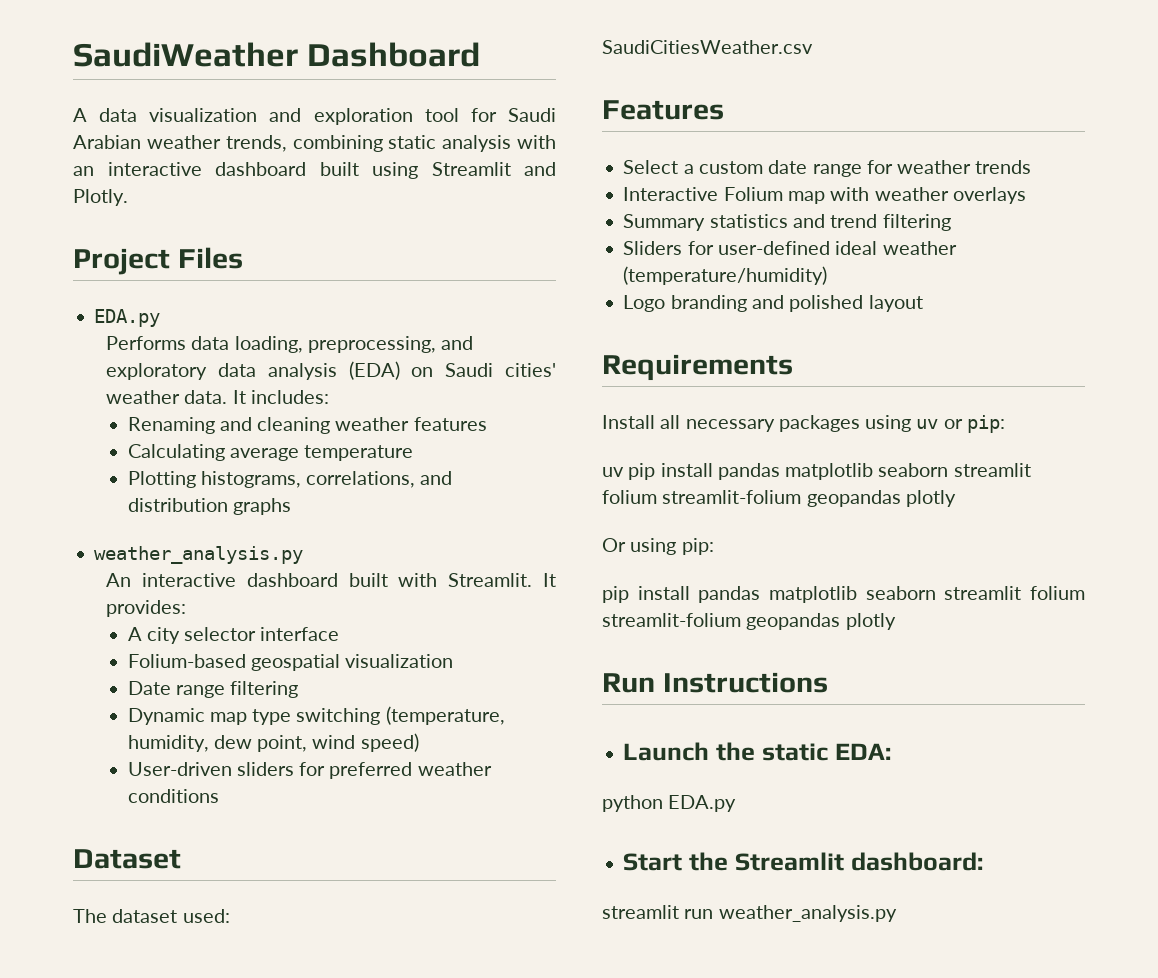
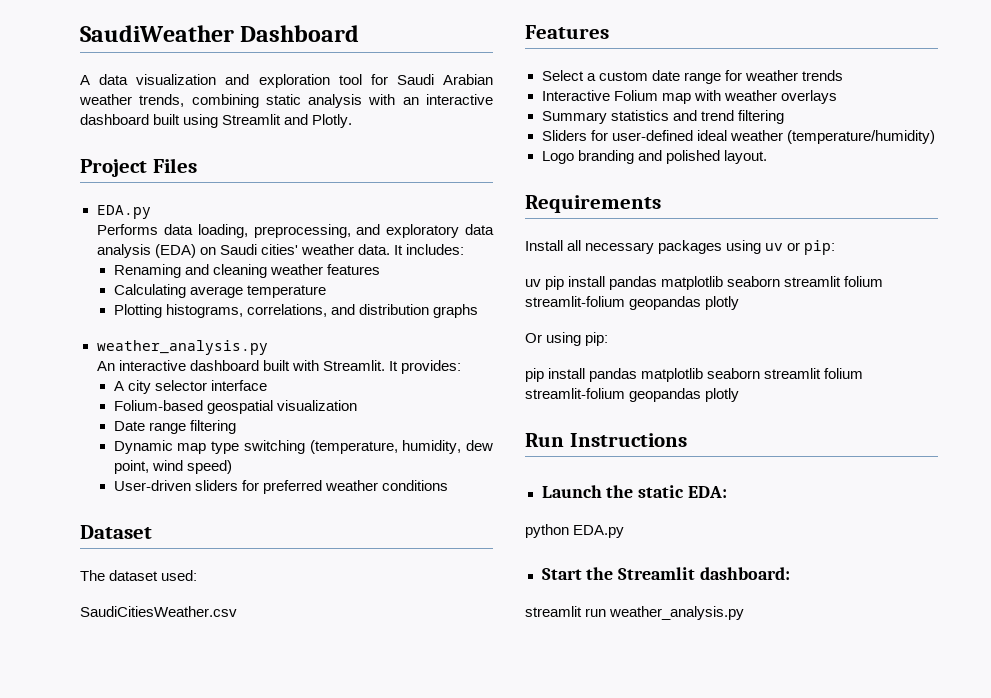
- Logo branding and polished layout
+ Logo branding and polished layout.

